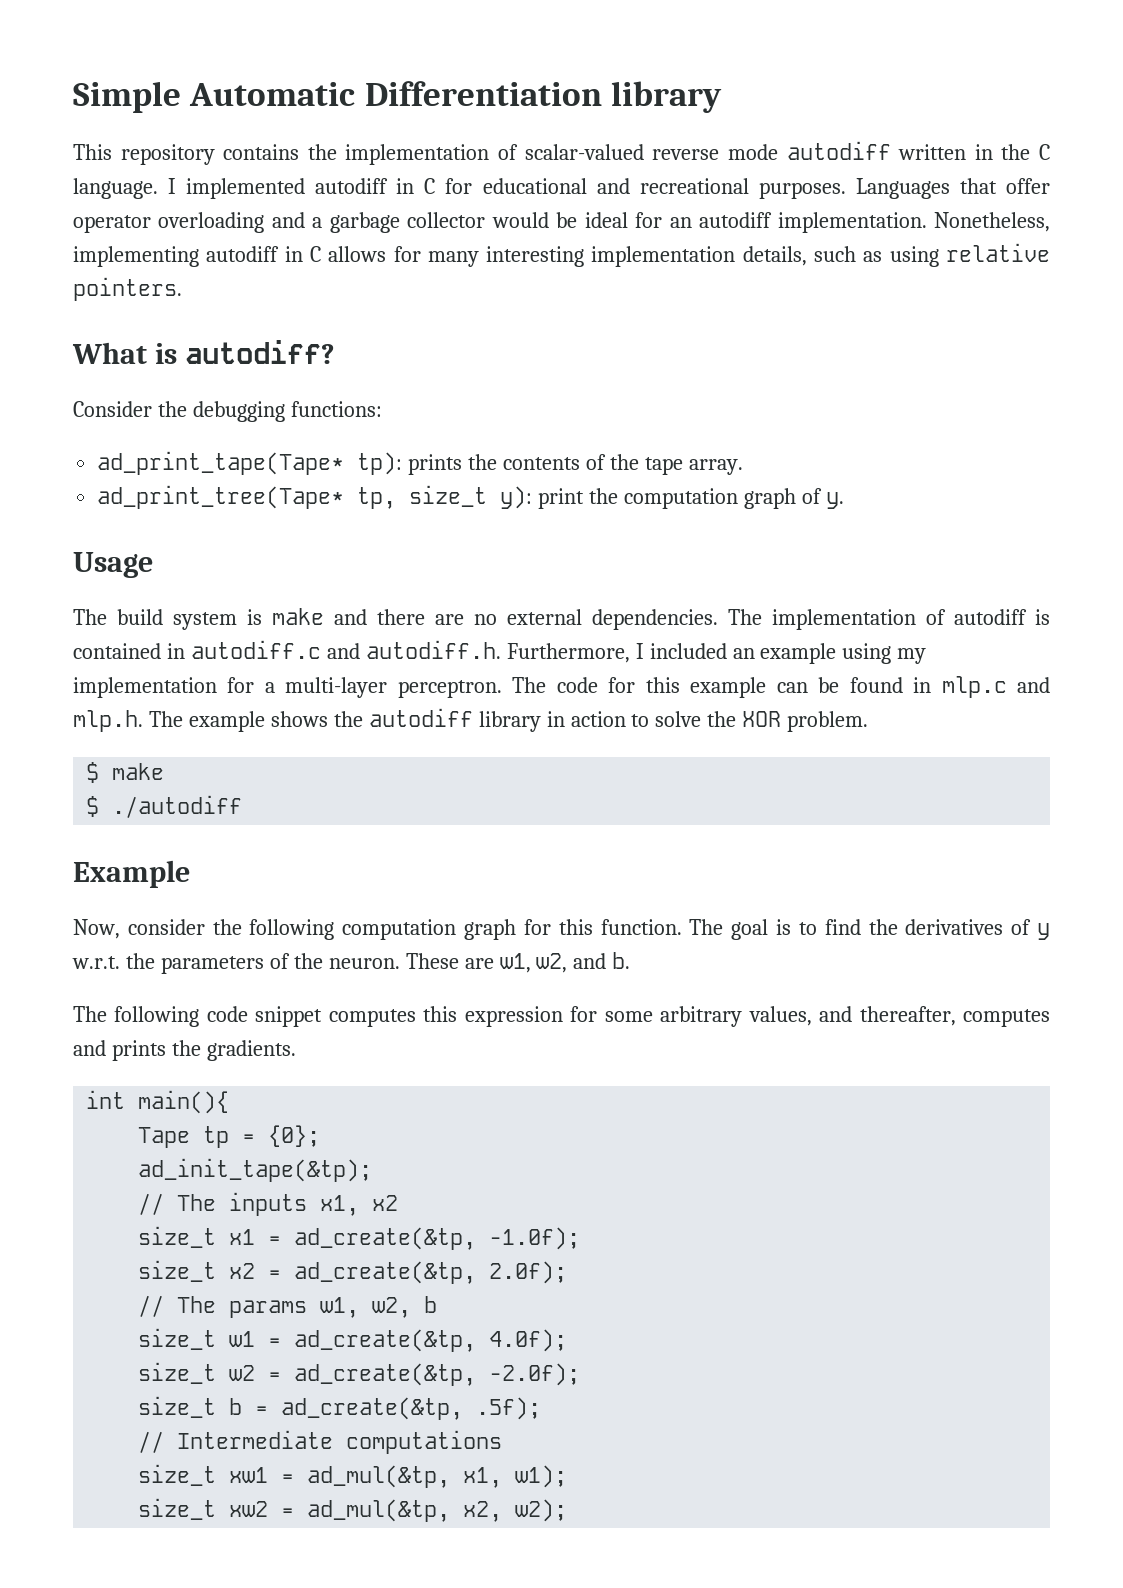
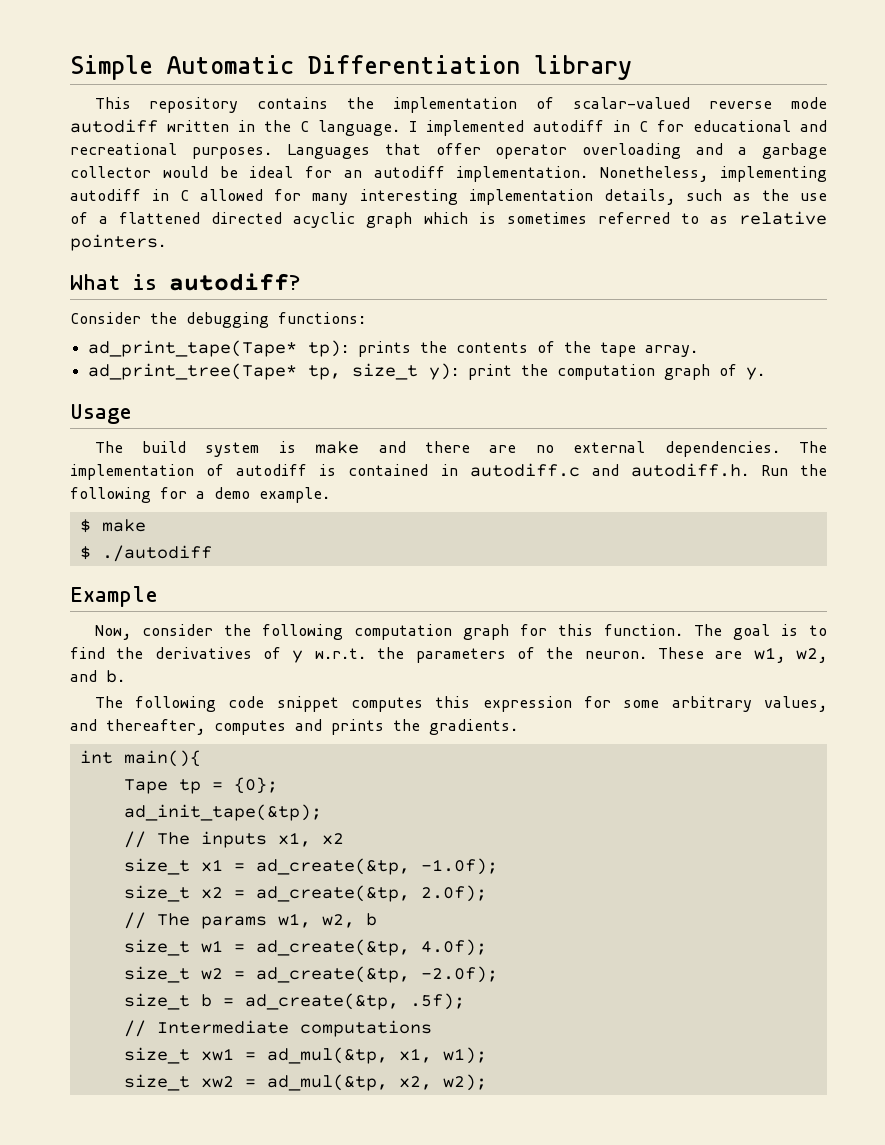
- Nonetheless, implementing autodiff in C allows for many interesting implementation details, such as using relative pointers.
+ Nonetheless, implementing autodiff in C allowed for many interesting implementation details, such as the use of a flattened directed acyclic graph which is sometimes referred to as relative pointers.
- The implementation of autodiff is contained in autodiff.c and autodiff.h. Furthermore, I included an example using my implementation for a multi-layer perceptron. The code for this example can be found in mlp.c and mlp.h. The example shows the autodiff library in action to solve the XOR problem.
+ The implementation of autodiff is contained in autodiff.c and autodiff.h. Run the following for a demo example.

